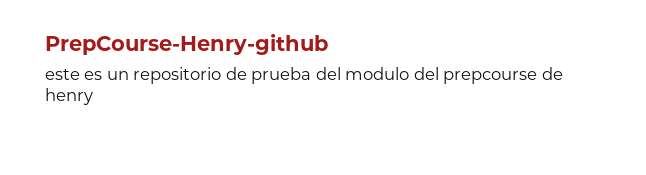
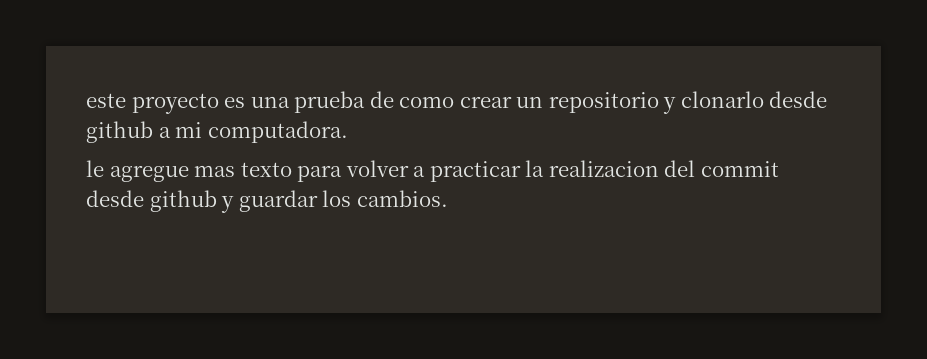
- PrepCourse-Henry-github
- este es un repositorio de prueba del modulo del prepcourse de henry
+ este proyecto es una prueba de como crear un repositorio y clonarlo desde github a mi computadora.
+ le agregue mas texto para volver a practicar la realizacion del commit desde github y guardar los cambios.

